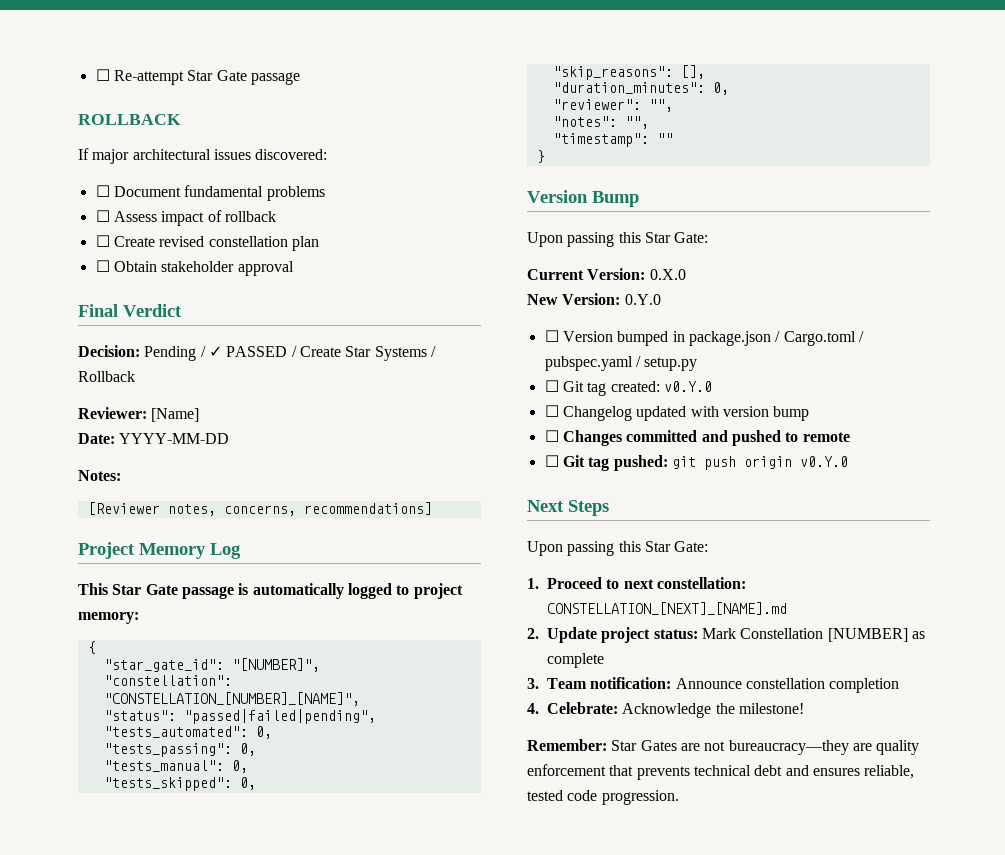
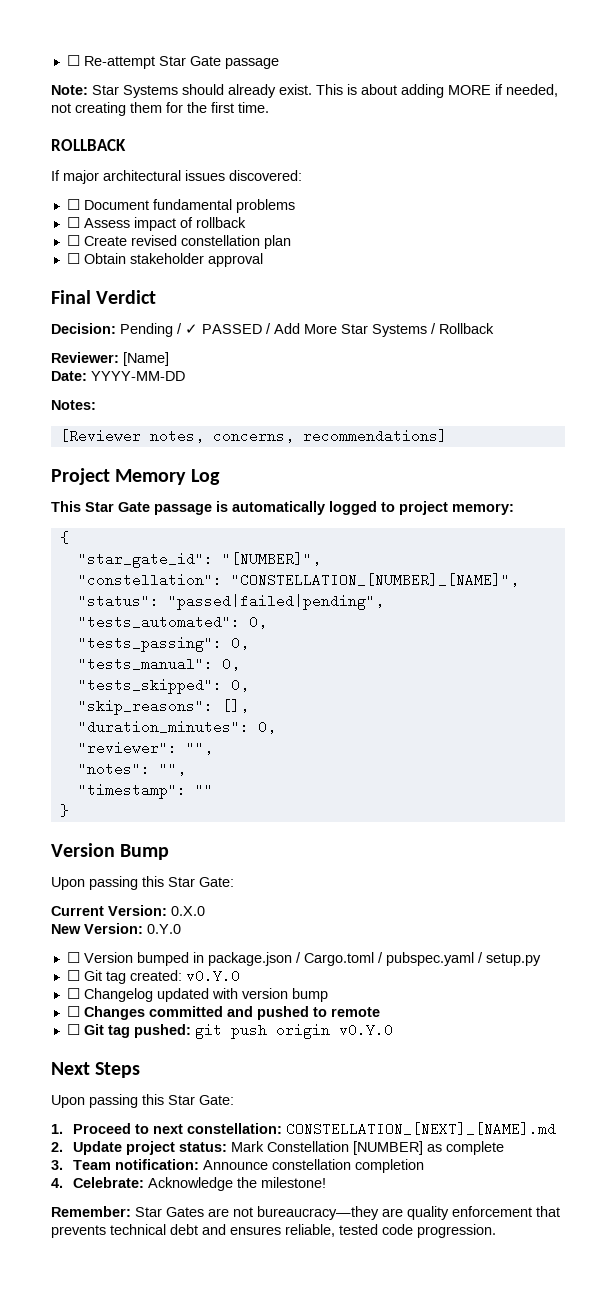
+ Note: Star Systems should already exist. This is about adding MORE if needed, not creating them for the first time.
- Decision: Pending / ✓ PASSED / Create Star Systems / Rollback
+ Decision: Pending / ✓ PASSED / Add More Star Systems / Rollback

